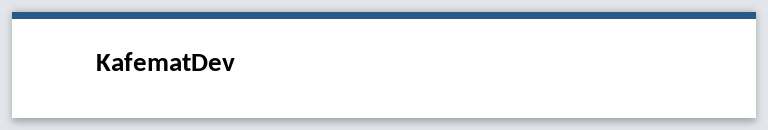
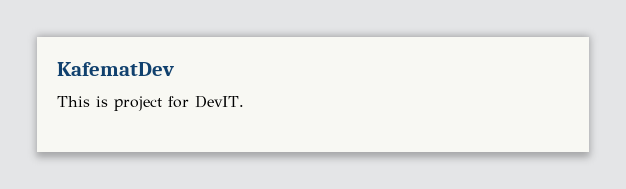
+ This is project for DevIT.

